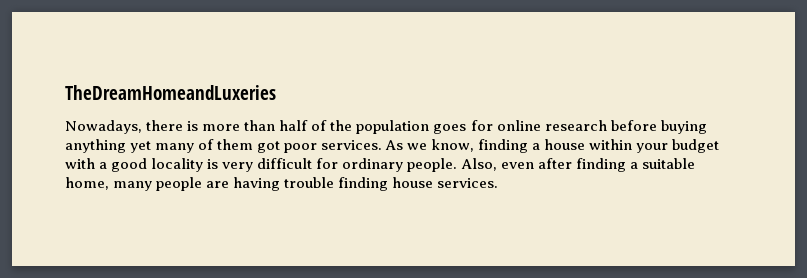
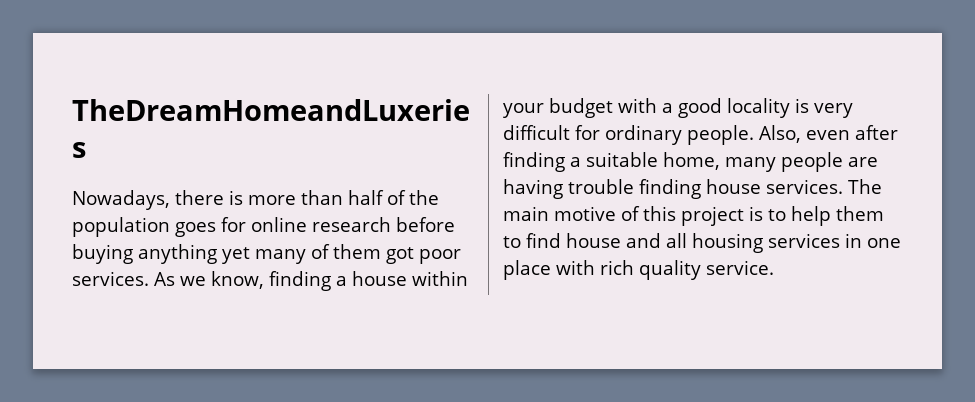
+ The main motive of this project is to help them to find house and all housing services in one place with rich quality service.

